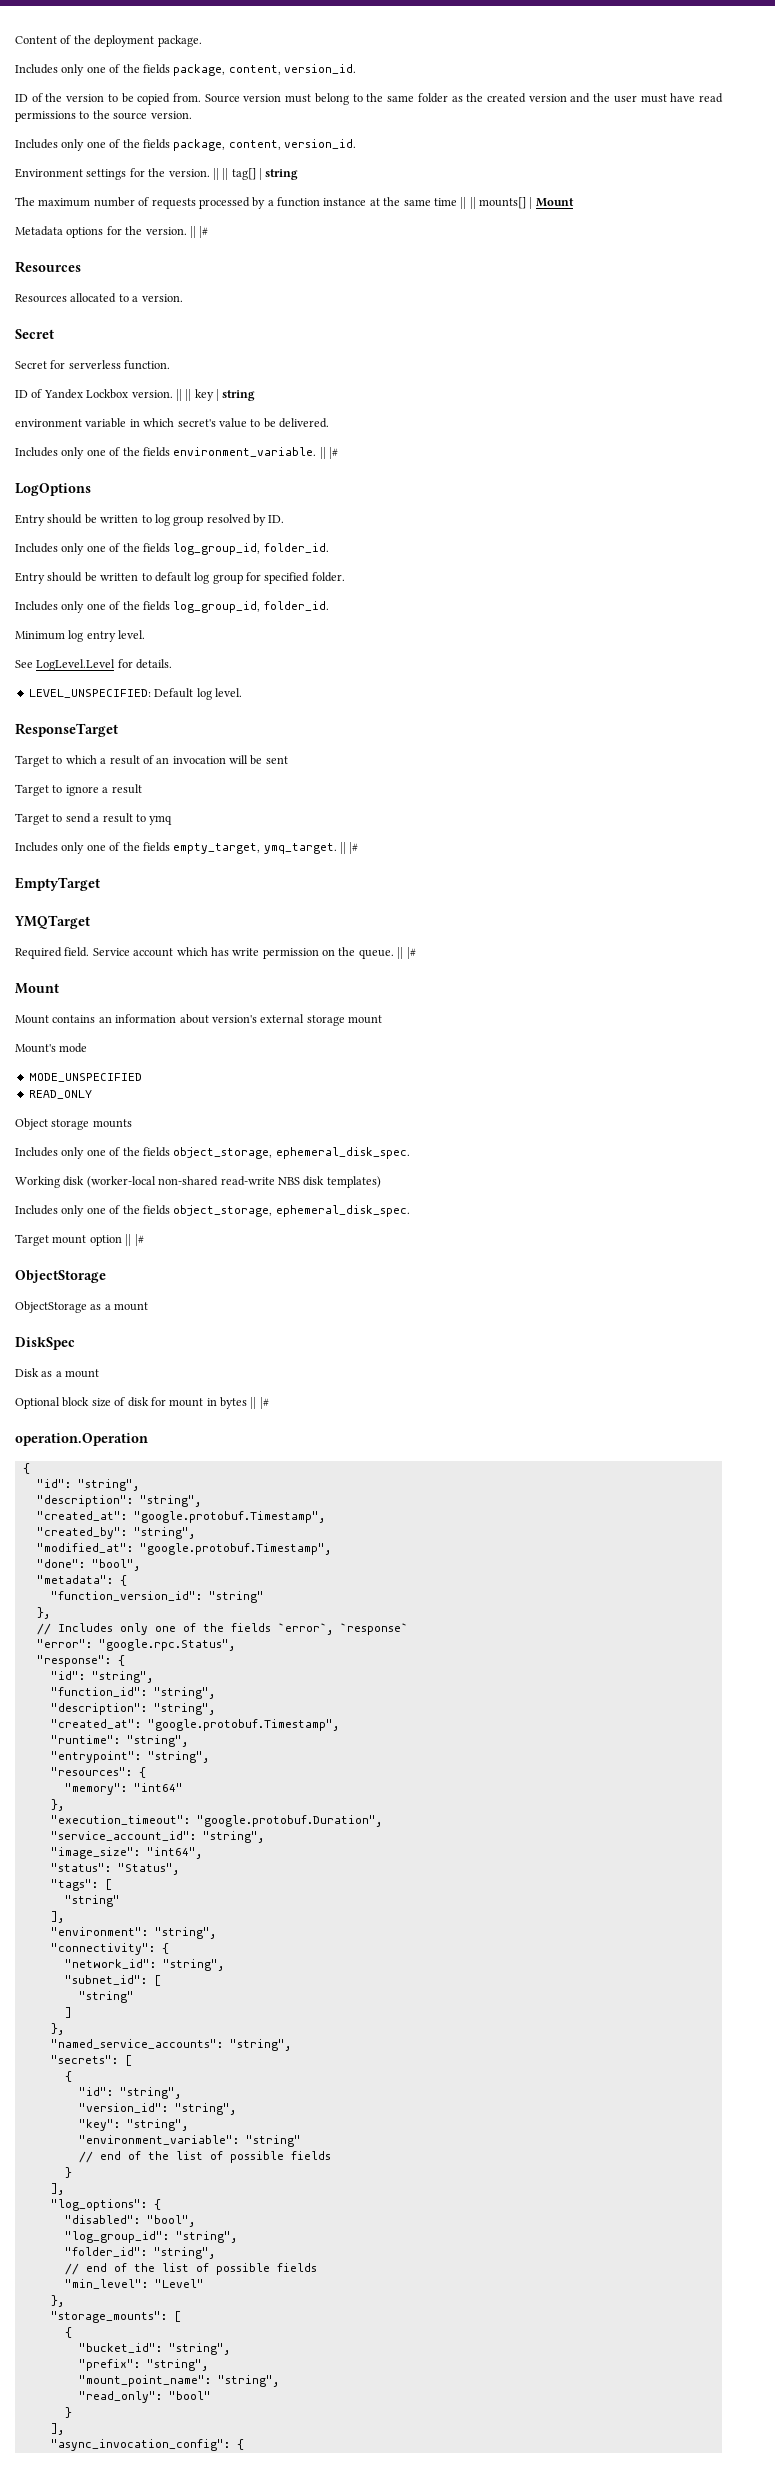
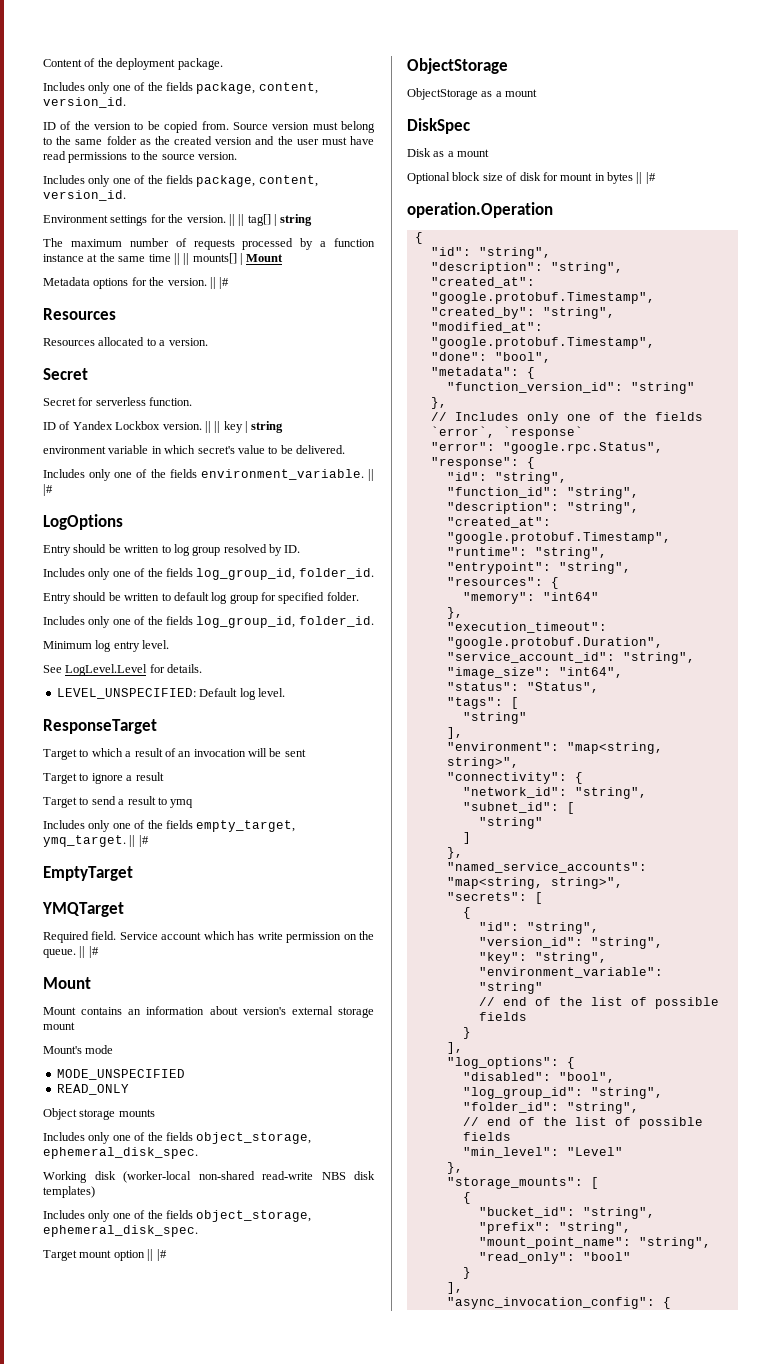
- "environment": "string",
+ "environment": "map<string, string>",
- "named_service_accounts": "string",
+ "named_service_accounts": "map<string, string>",

